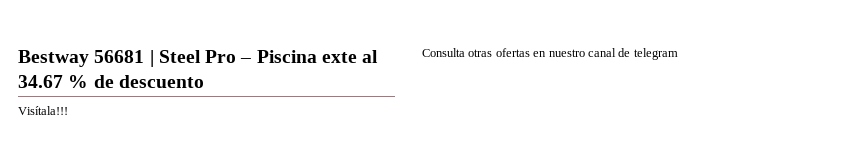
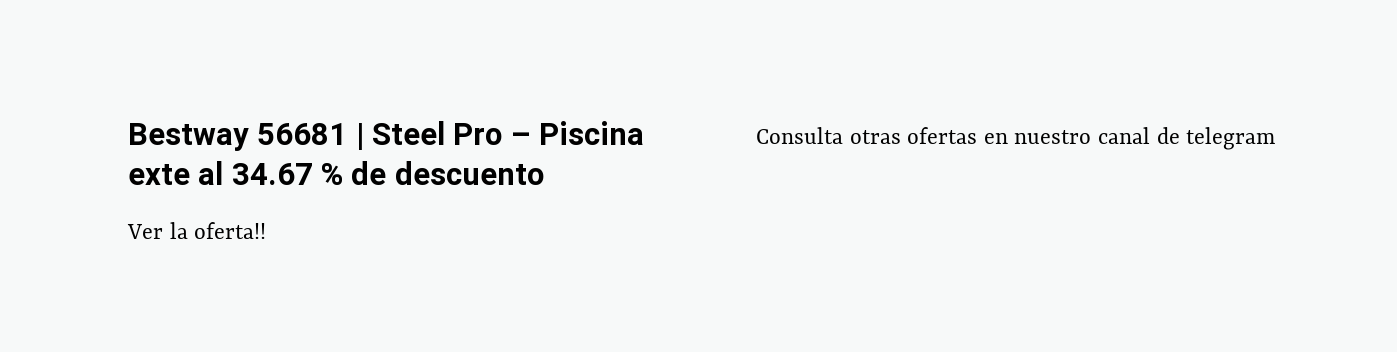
- Visítala!!!
+ Ver la oferta!!

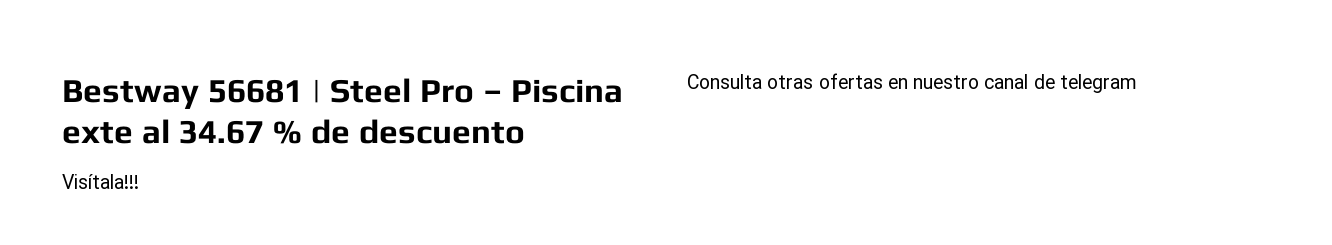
- Ver la oferta!!
+ Visítala!!!

